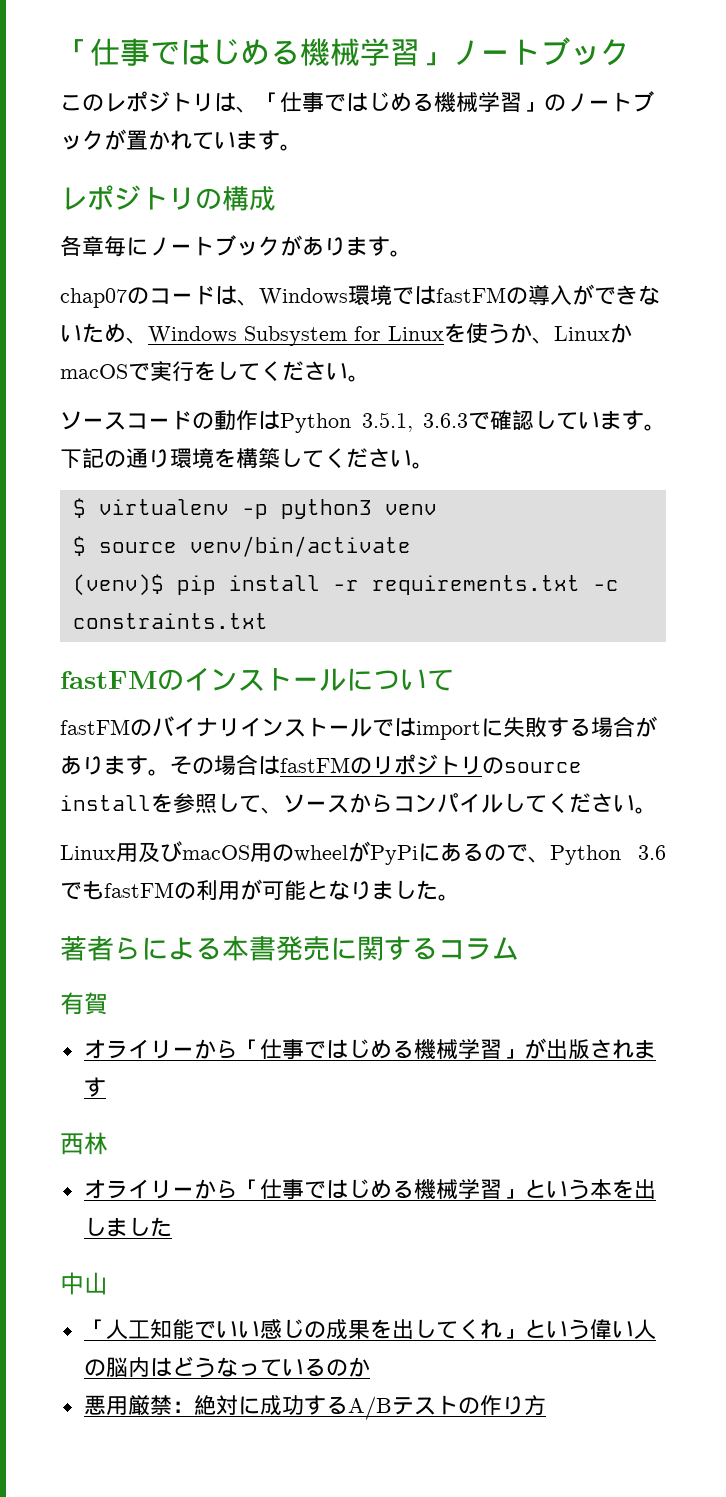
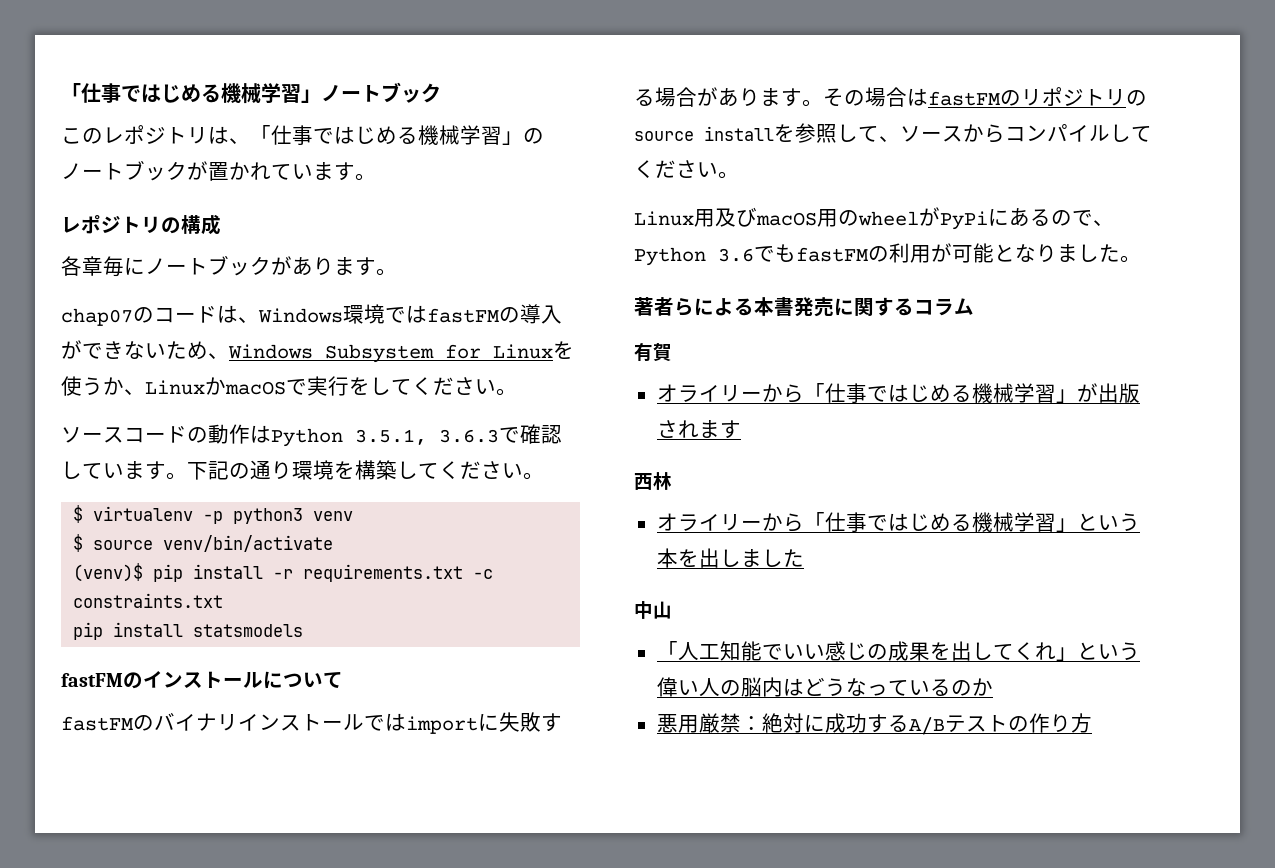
+ pip install statsmodels

